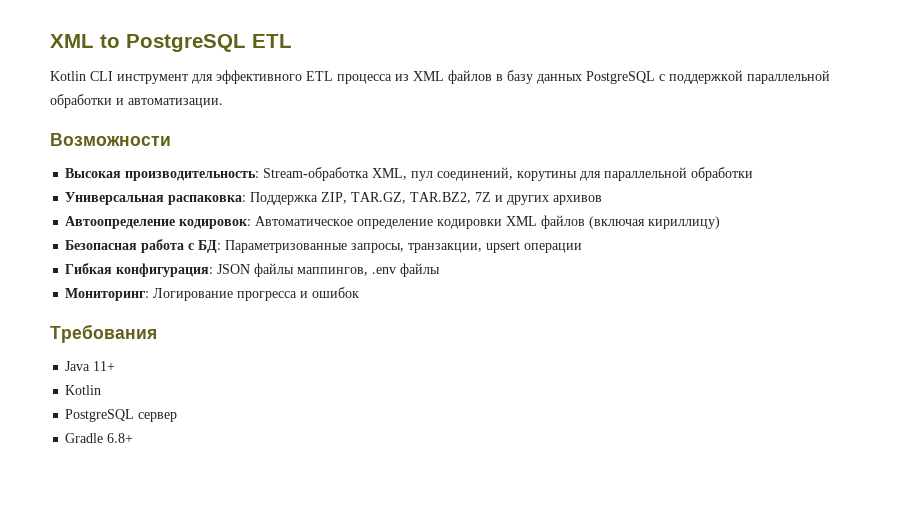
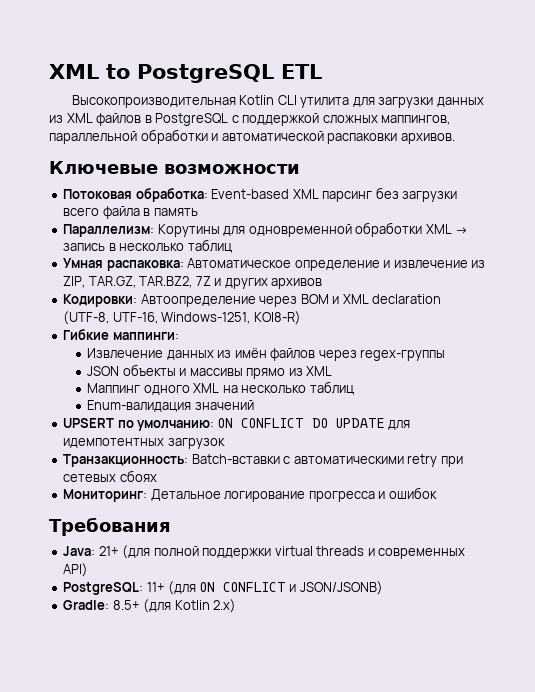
- Kotlin CLI инструмент для эффективного ETL процесса из XML файлов в базу данных PostgreSQL с поддержкой параллельной обработки и автоматизации.
- Возможности
- Высокая производительность: Stream-обработка XML, пул соединений, корутины для параллельной обработки
- Универсальная распаковка: Поддержка ZIP, TAR.GZ, TAR.BZ2, 7Z и других архивов
+ Высокопроизводительная Kotlin CLI утилита для загрузки данных из XML файлов в PostgreSQL с поддержкой сложных маппингов, параллельной обработки и автоматической распаковки архивов.
+ Ключевые возможности
+ Потоковая обработка: Event-based XML парсинг без загрузки всего файла в память
+ Параллелизм: Корутины для одновременной обработки XML → запись в несколько таблиц
+ Умная распаковка: Автоматическое определение и извлечение из ZIP, TAR.GZ, TAR.BZ2, 7Z и других архивов
- Автоопределение кодировок: Автоматическое определение кодировки XML файлов (включая кириллицу)
- Безопасная работа с БД: Параметризованные запросы, транзакции, upsert операции
- Гибкая конфигурация: JSON файлы маппингов, .env файлы
+ Кодировки: Автоопределение через BOM и XML declaration (UTF-8, UTF-16, Windows-1251, KOI8-R)
+ Гибкие маппинги:
+ Извлечение данных из имён файлов через regex-группы
+ JSON объекты и массивы прямо из XML
+ Маппинг одного XML на несколько таблиц
+ Enum-валидация значений
+ UPSERT по умолчанию: ON CONFLICT DO UPDATE для идемпотентных загрузок
+ Транзакционность: Batch-вставки с автоматическими retry при сетевых сбоях
- Мониторинг: Логирование прогресса и ошибок
+ Мониторинг: Детальное логирование прогресса и ошибок
- Java 11+
- Kotlin
- PostgreSQL сервер
- Gradle 6.8+
+ Java: 21+ (для полной поддержки virtual threads и современных API)
+ PostgreSQL: 11+ (для ON CONFLICT и JSON/JSONB)
+ Gradle: 8.5+ (для Kotlin 2.x)

